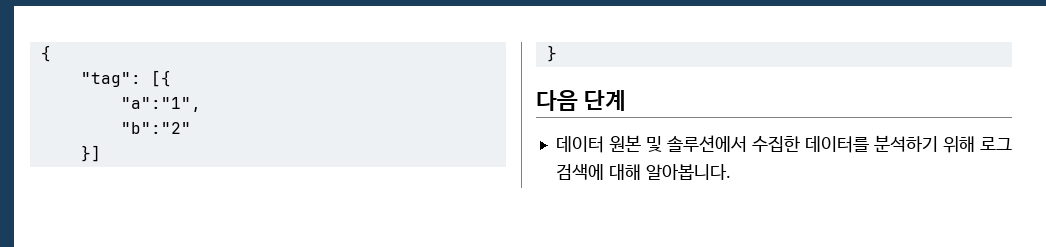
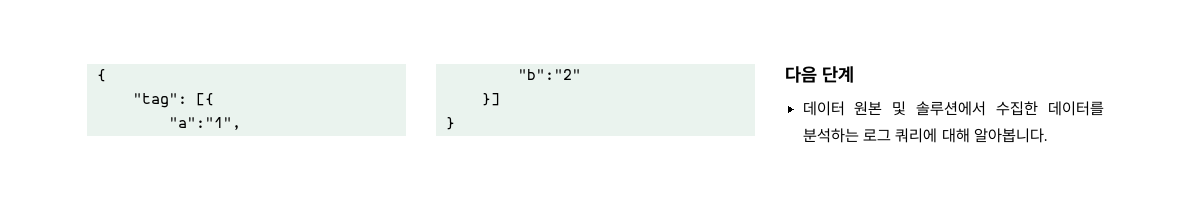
- 데이터 원본 및 솔루션에서 수집한 데이터를 분석하기 위해 로그 검색에 대해 알아봅니다.
+ 데이터 원본 및 솔루션에서 수집한 데이터를 분석하는 로그 쿼리에 대해 알아봅니다.

